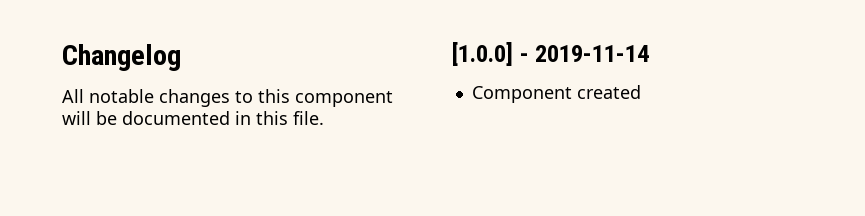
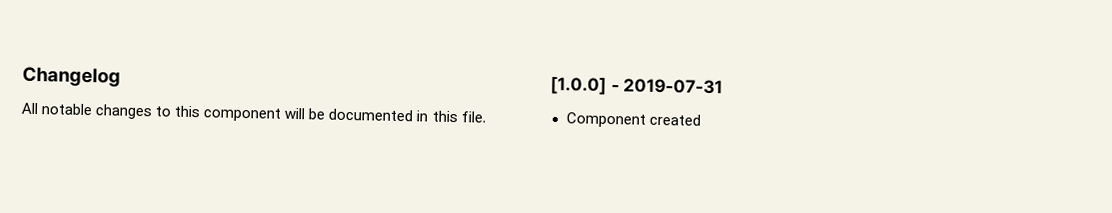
- [1.0.0] - 2019-11-14
+ [1.0.0] - 2019-07-31

